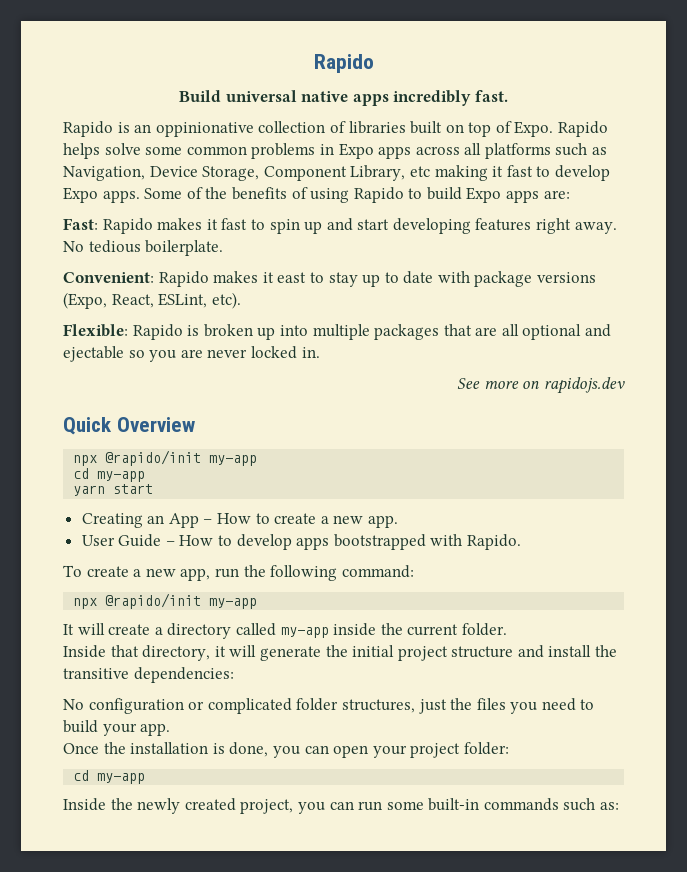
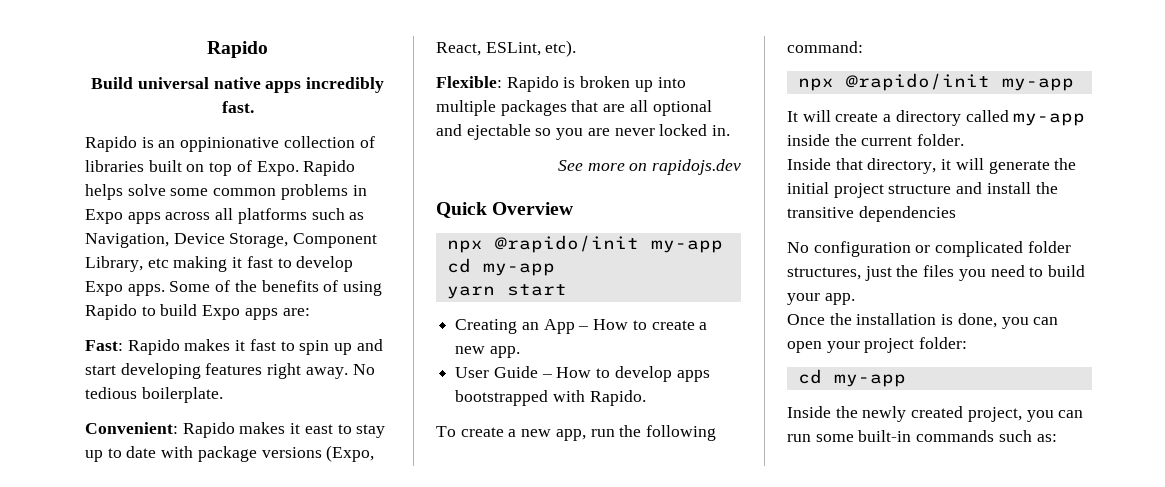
- Inside that directory, it will generate the initial project structure and install the transitive dependencies:
+ Inside that directory, it will generate the initial project structure and install the transitive dependencies

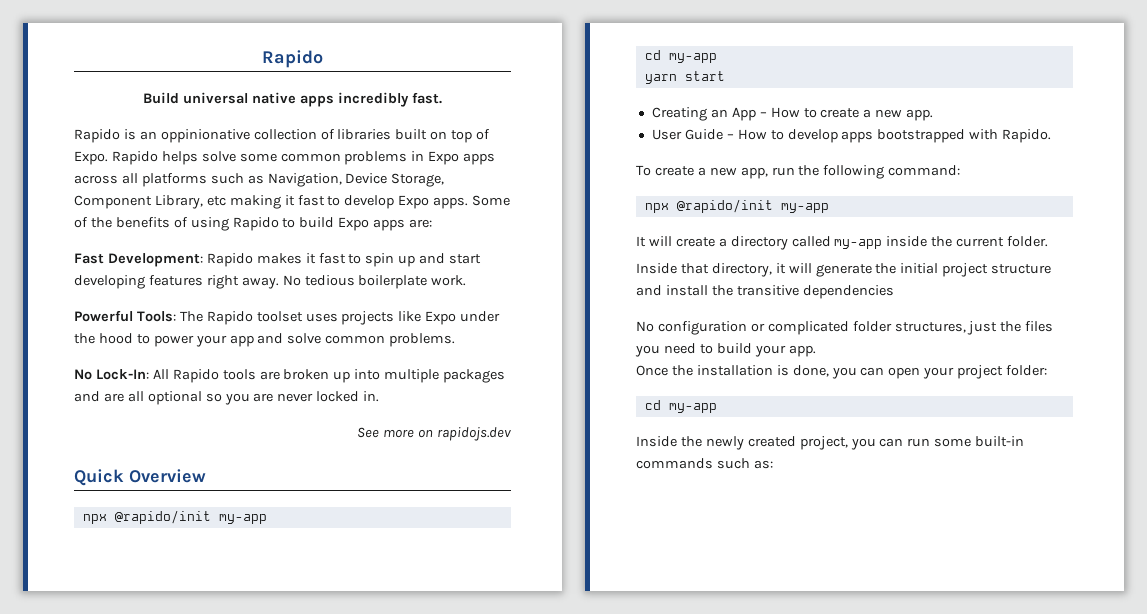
- Fast: Rapido makes it fast to spin up and start developing features right away.
+ Fast Development: Rapido makes it fast to spin up and start developing features right away.
- No tedious boilerplate.
- Convenient: Rapido makes it east to stay up to date with package versions (Expo, React, ESLint, etc).
- Flexible: Rapido is broken up into multiple packages that are all optional and ejectable so you are never locked in.
+ No tedious boilerplate work.
+ Powerful Tools: The Rapido toolset uses projects like Expo under the hood to power your app and solve common problems.
+ No Lock-In: All Rapido tools are broken up into multiple packages and are all optional so you are never locked in.

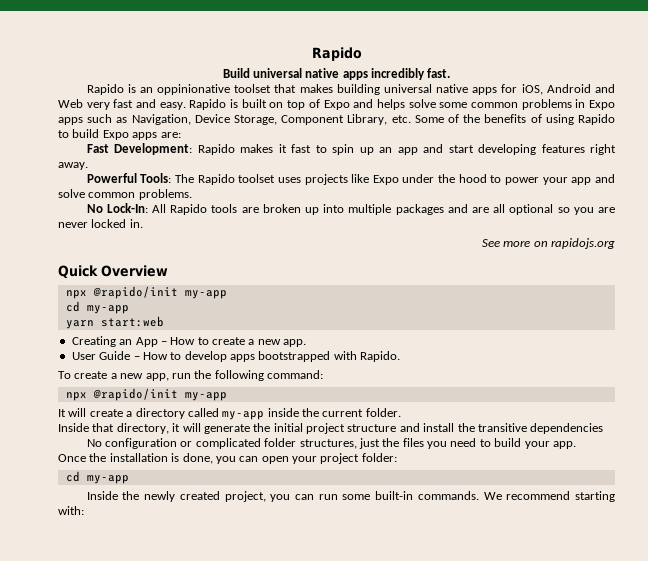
- Rapido is an oppinionative collection of libraries built on top of Expo. Rapido helps solve some common problems in Expo apps across all platforms such as Navigation, Device Storage, Component Library, etc making it fast to develop Expo apps. Some of the benefits of using Rapido to build Expo apps are:
+ Rapido is an oppinionative toolset that makes building universal native apps for iOS, Android and Web very fast and easy. Rapido is built on top of Expo and helps solve some common problems in Expo apps such as Navigation, Device Storage, Component Library, etc. Some of the benefits of using Rapido to build Expo apps are:
- Fast Development: Rapido makes it fast to spin up and start developing features right away. No tedious boilerplate work.
+ Fast Development: Rapido makes it fast to spin up an app and start developing features right away.
- See more on rapidojs.dev
+ See more on rapidojs.org
- yarn start
+ yarn start:web
- Inside the newly created project, you can run some built-in commands such as:
+ Inside the newly created project, you can run some built-in commands. We recommend starting with:

